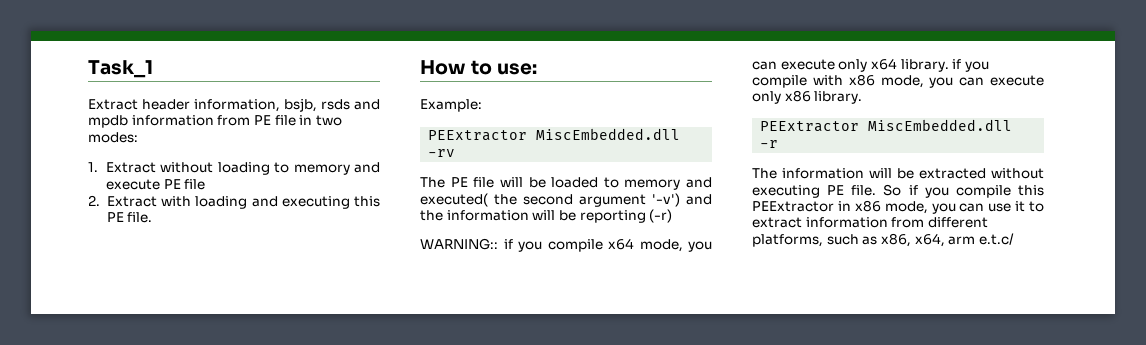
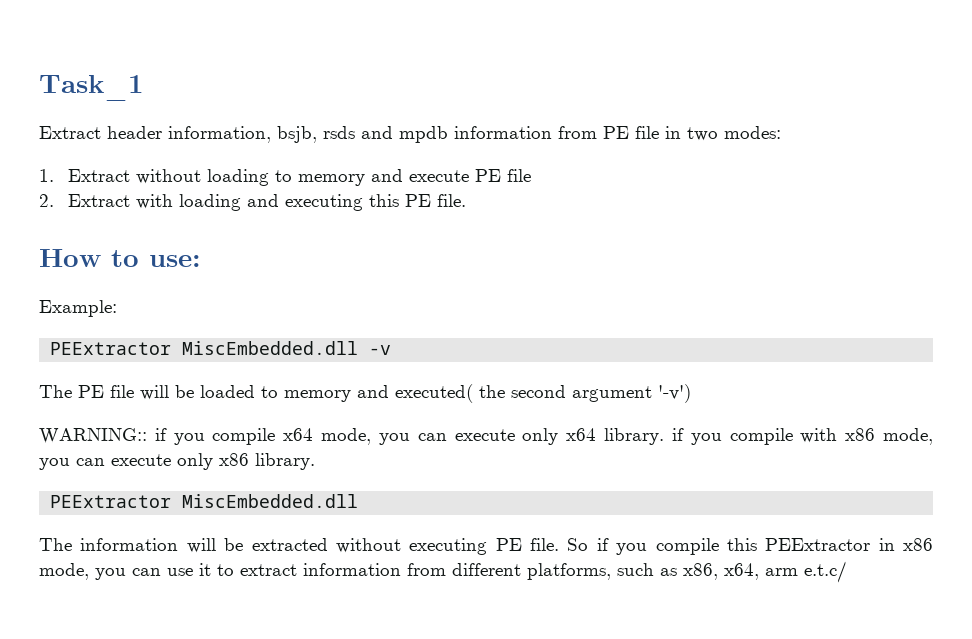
- PEExtractor MiscEmbedded.dll -rv
+ PEExtractor MiscEmbedded.dll -v
- The PE file will be loaded to memory and executed( the second argument '-v') and the information will be reporting (-r)
+ The PE file will be loaded to memory and executed( the second argument '-v')
  WARNING:: if you compile x64 mode, you can execute only x64 library. if you compile with x86 mode, you can execute only x86 library.
- PEExtractor MiscEmbedded.dll -r
+ PEExtractor MiscEmbedded.dll

